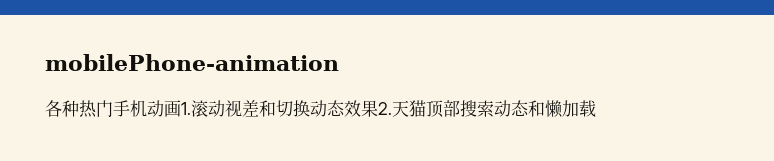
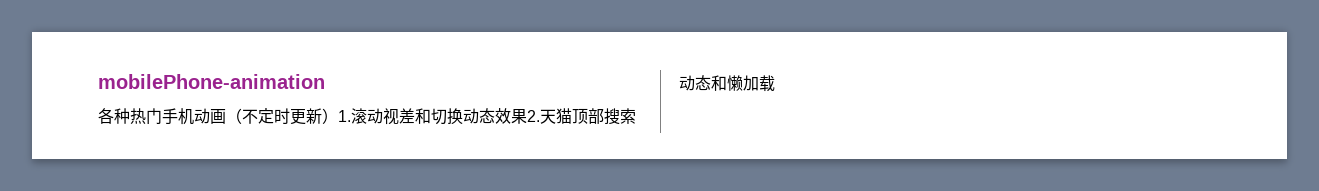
- 各种热门手机动画1.滚动视差和切换动态效果2.天猫顶部搜索动态和懒加载
+ 各种热门手机动画（不定时更新）1.滚动视差和切换动态效果2.天猫顶部搜索动态和懒加载

